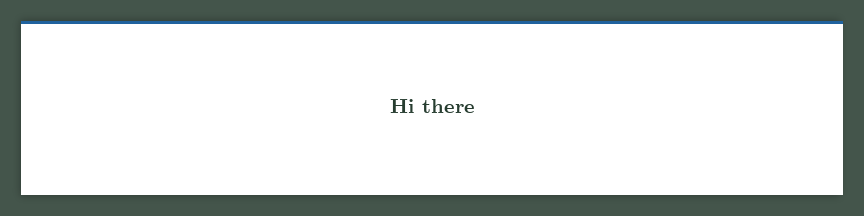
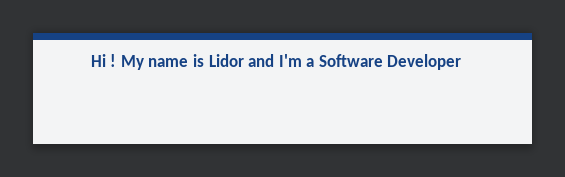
- Hi there
+ Hi ! My name is Lidor and I'm a Software Developer

